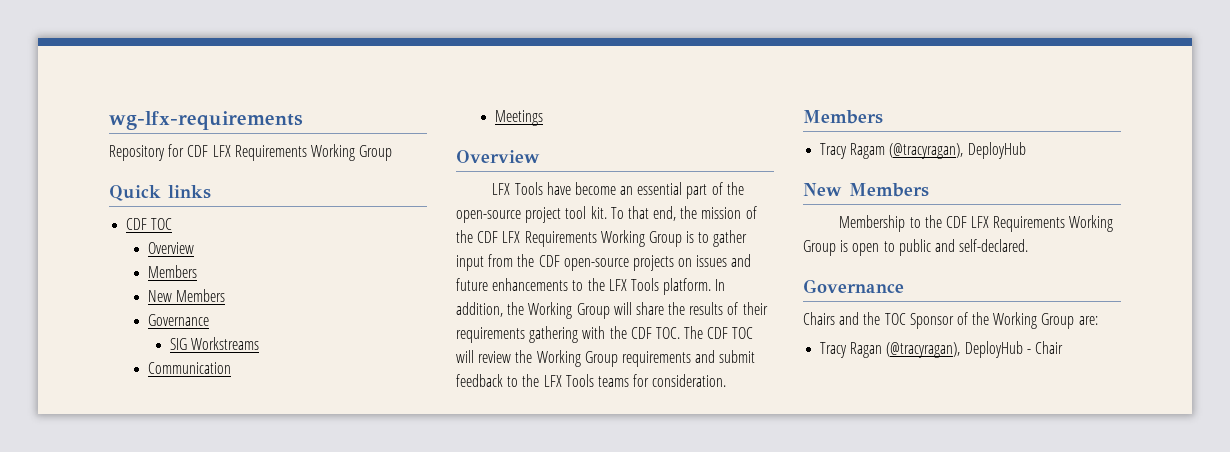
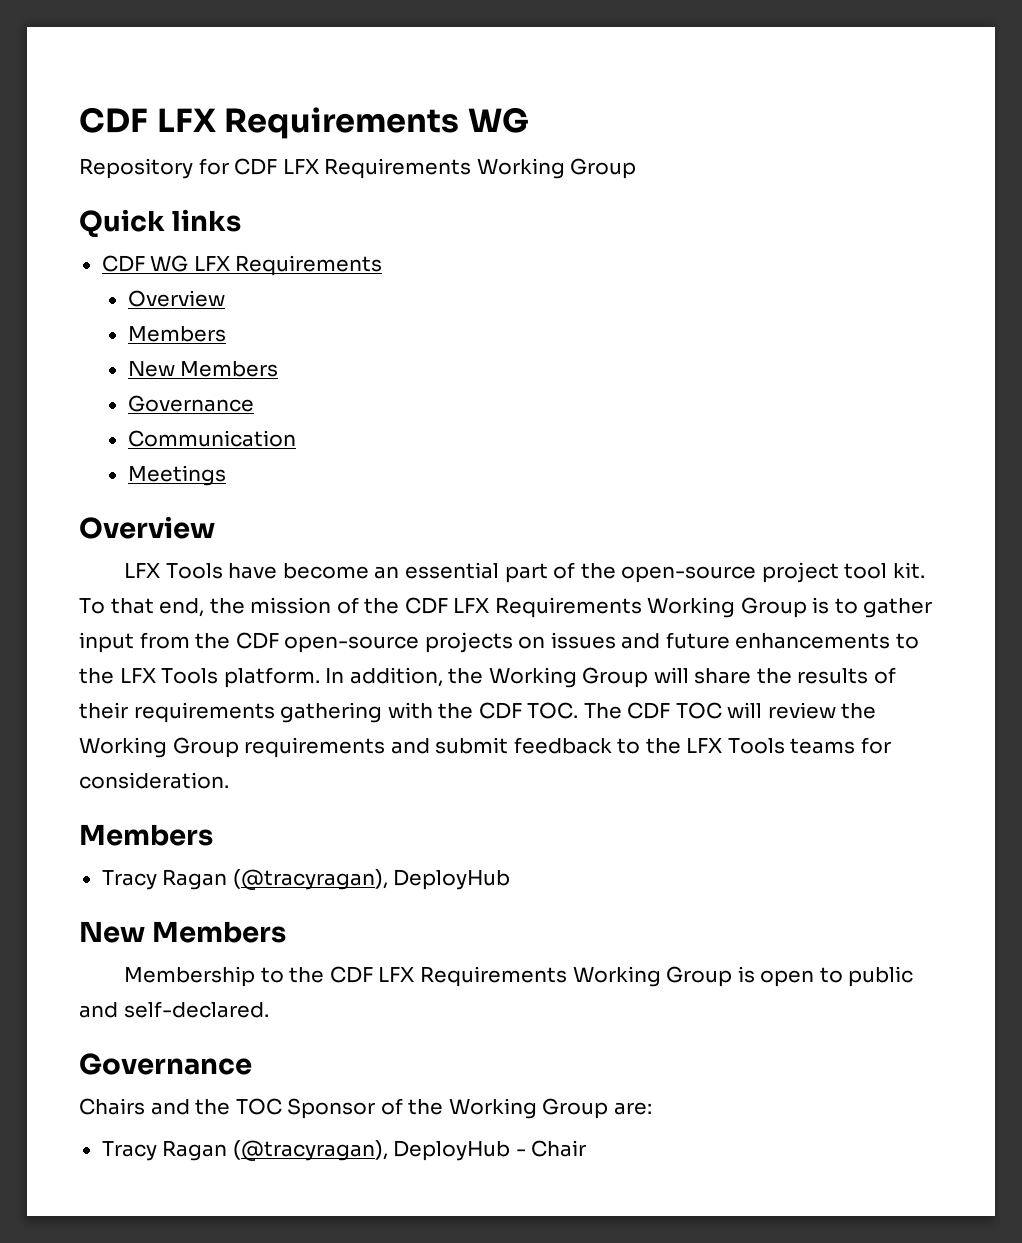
- wg-lfx-requirements
+ CDF LFX Requirements WG
  Quick links
- CDF TOC
+ CDF WG LFX Requirements
- SIG Workstreams
  In addition, the Working Group will share the results of their requirements gathering with the CDF TOC. The CDF TOC will review the Working Group requirements and submit feedback to the LFX Tools teams for consideration.
  Members
- Tracy Ragam (@tracyragan), DeployHub
+ Tracy Ragan (@tracyragan), DeployHub

